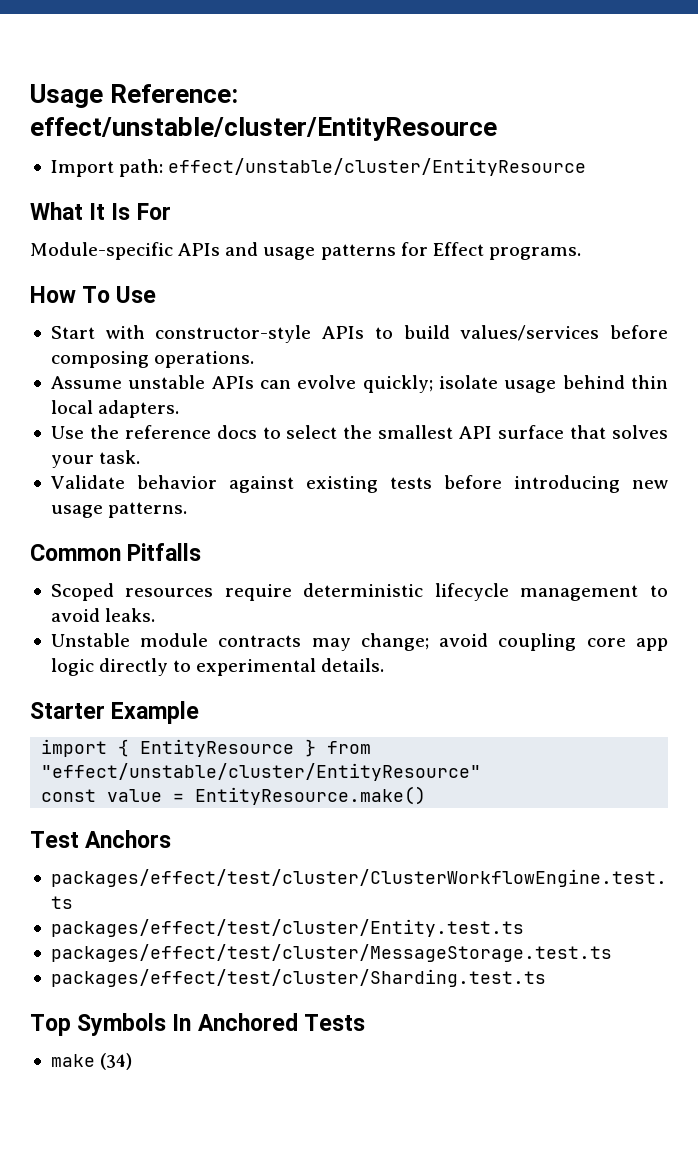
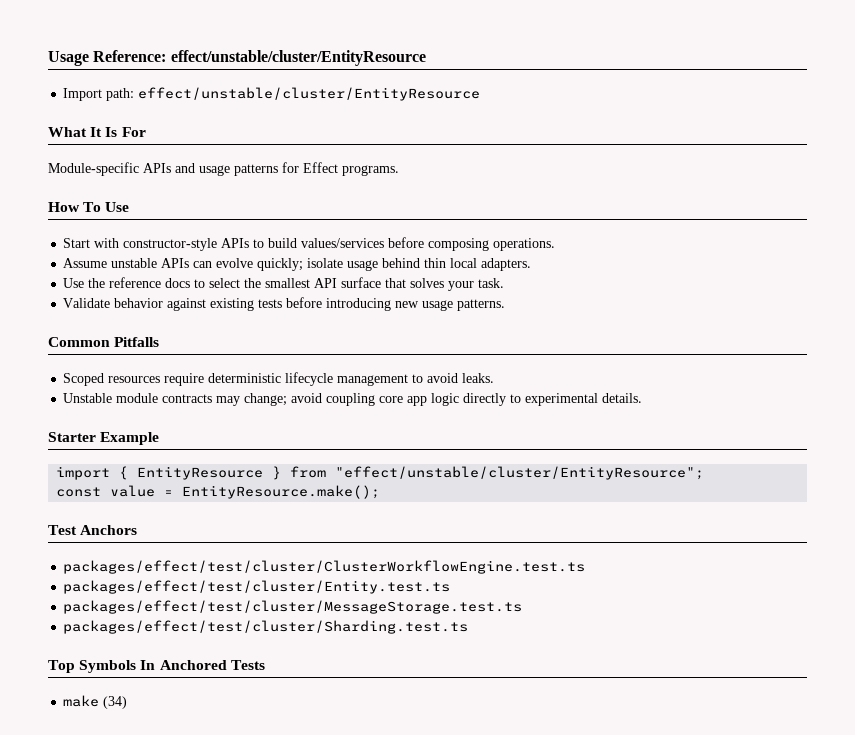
- import { EntityResource } from "effect/unstable/cluster/EntityResource"
+ import { EntityResource } from "effect/unstable/cluster/EntityResource";
- const value = EntityResource.make()
+ const value = EntityResource.make();

